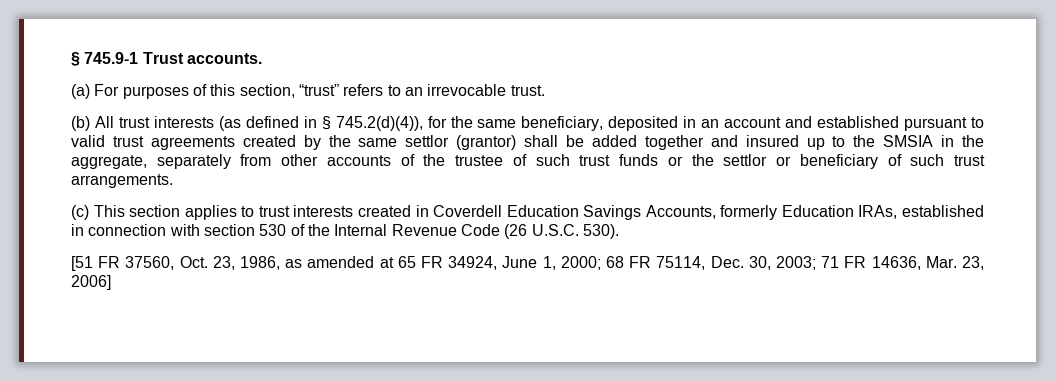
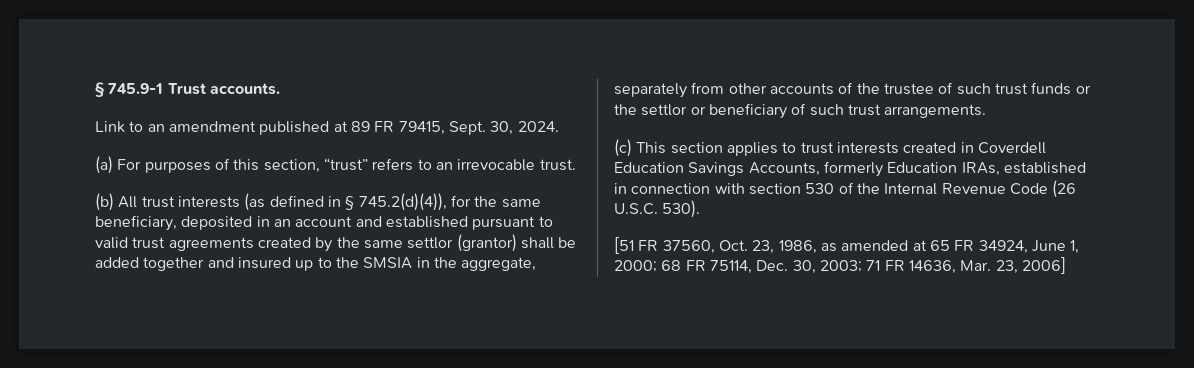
+ Link to an amendment published at 89 FR 79415, Sept. 30, 2024.

